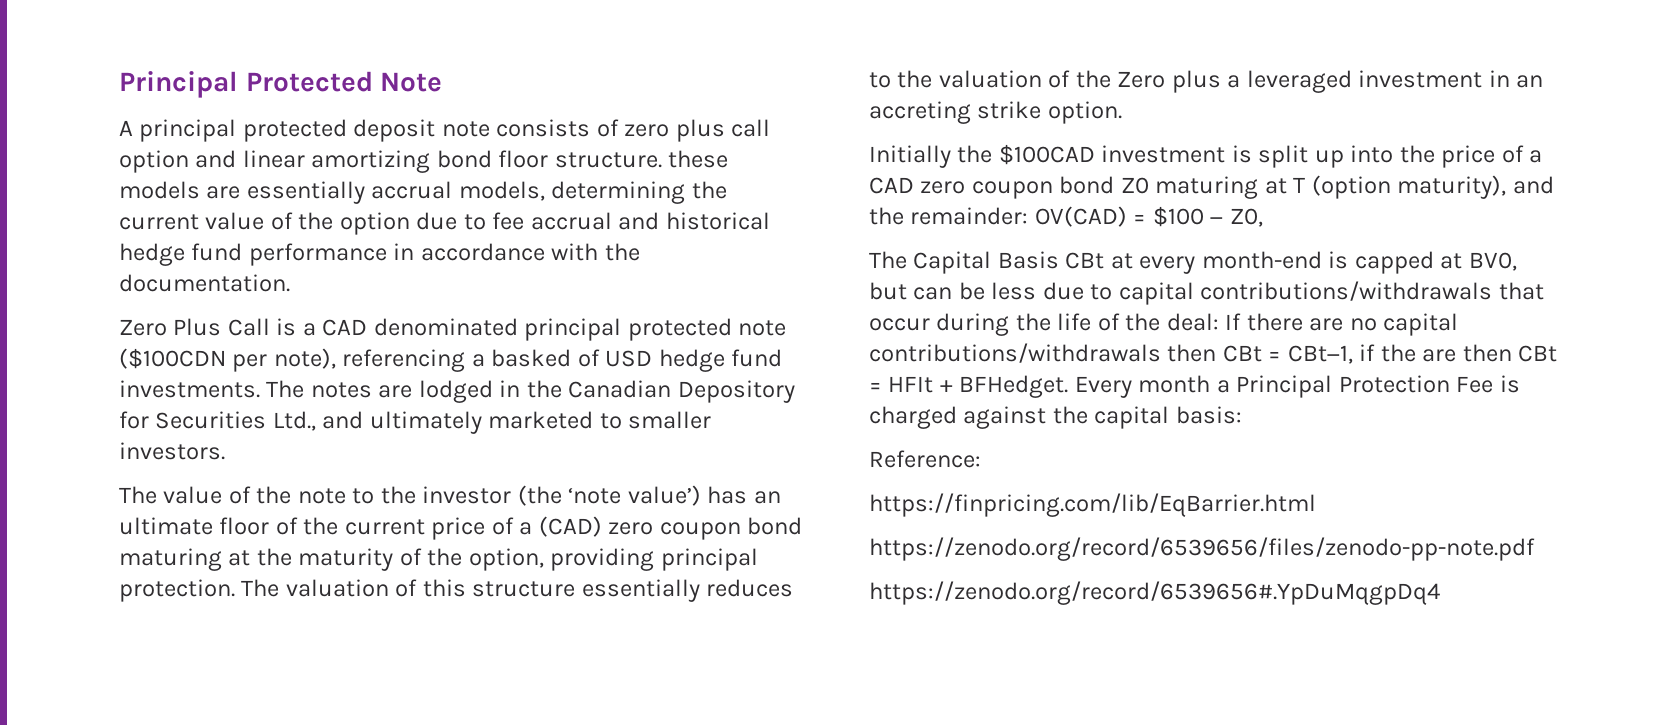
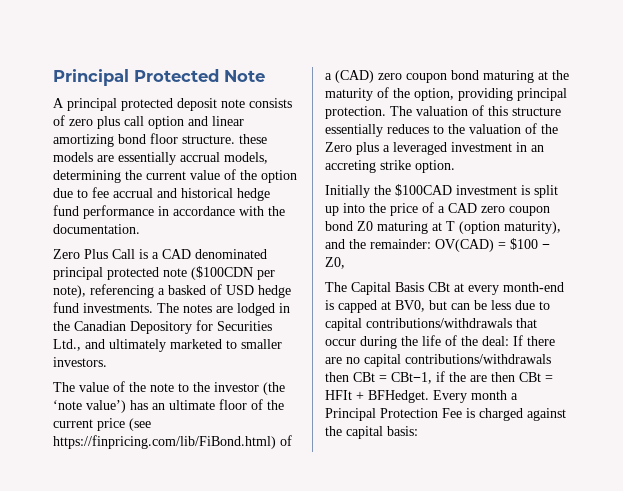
- The value of the note to the investor (the ‘note value’) has an ultimate floor of the current price of a (CAD) zero coupon bond maturing at the maturity of the option, providing principal protection.
+ The value of the note to the investor (the ‘note value’) has an ultimate floor of the current price (see https://finpricing.com/lib/FiBond.html) of a (CAD) zero coupon bond maturing at the maturity of the option, providing principal protection.
- Reference:
- https://finpricing.com/lib/EqBarrier.html
- https://zenodo.org/record/6539656/files/zenodo-pp-note.pdf
- https://zenodo.org/record/6539656#.YpDuMqgpDq4

